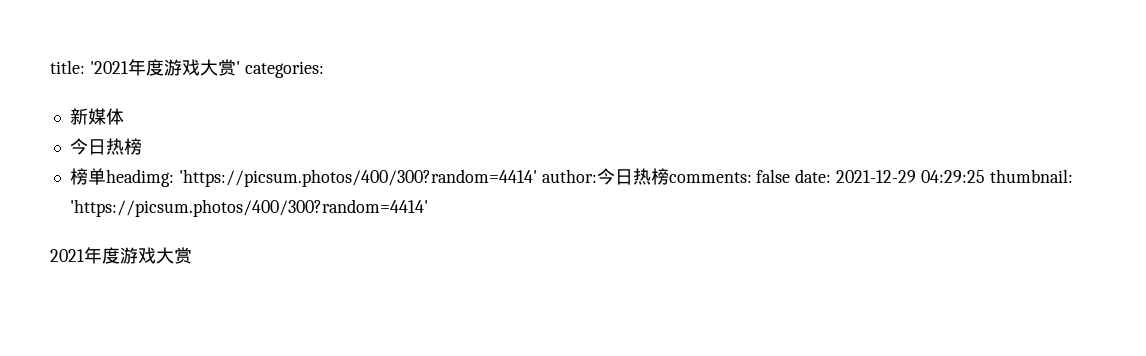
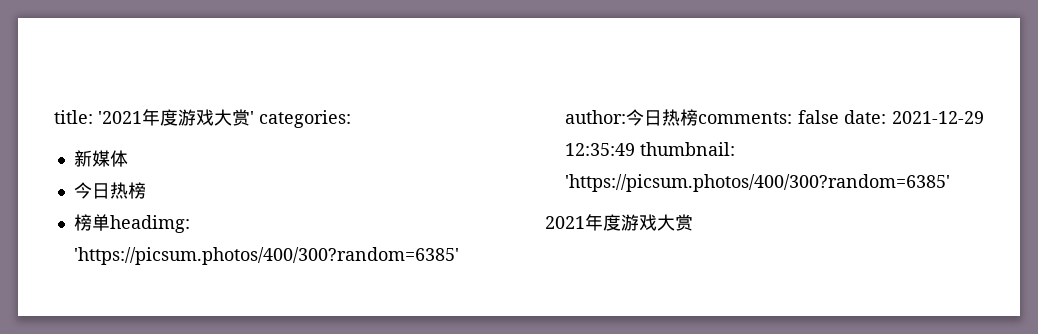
- 榜单headimg: 'https://picsum.photos/400/300?random=4414' author:今日热榜comments: false date: 2021-12-29 04:29:25 thumbnail: 'https://picsum.photos/400/300?random=4414'
+ 榜单headimg: 'https://picsum.photos/400/300?random=6385' author:今日热榜comments: false date: 2021-12-29 12:35:49 thumbnail: 'https://picsum.photos/400/300?random=6385'

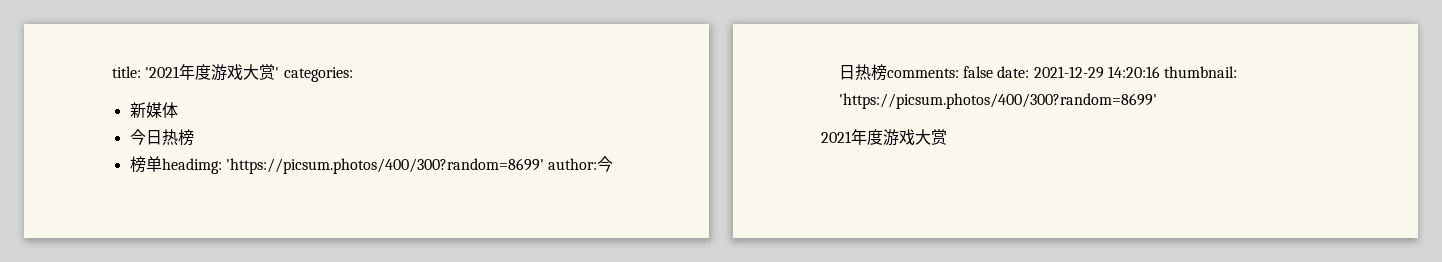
- 榜单headimg: 'https://picsum.photos/400/300?random=6385' author:今日热榜comments: false date: 2021-12-29 12:35:49 thumbnail: 'https://picsum.photos/400/300?random=6385'
+ 榜单headimg: 'https://picsum.photos/400/300?random=8699' author:今日热榜comments: false date: 2021-12-29 14:20:16 thumbnail: 'https://picsum.photos/400/300?random=8699'

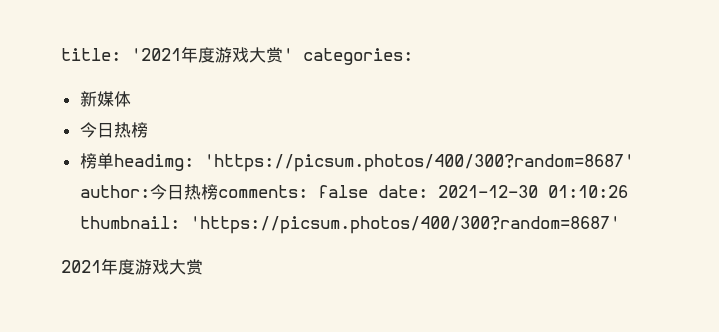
- 榜单headimg: 'https://picsum.photos/400/300?random=8699' author:今日热榜comments: false date: 2021-12-29 14:20:16 thumbnail: 'https://picsum.photos/400/300?random=8699'
+ 榜单headimg: 'https://picsum.photos/400/300?random=8687' author:今日热榜comments: false date: 2021-12-30 01:10:26 thumbnail: 'https://picsum.photos/400/300?random=8687'

